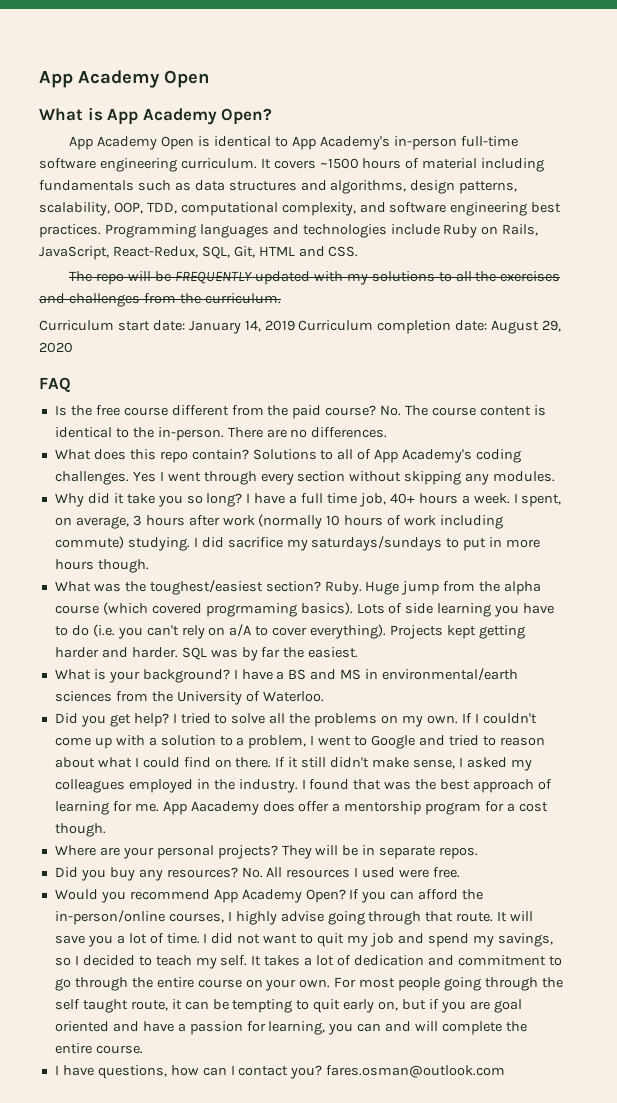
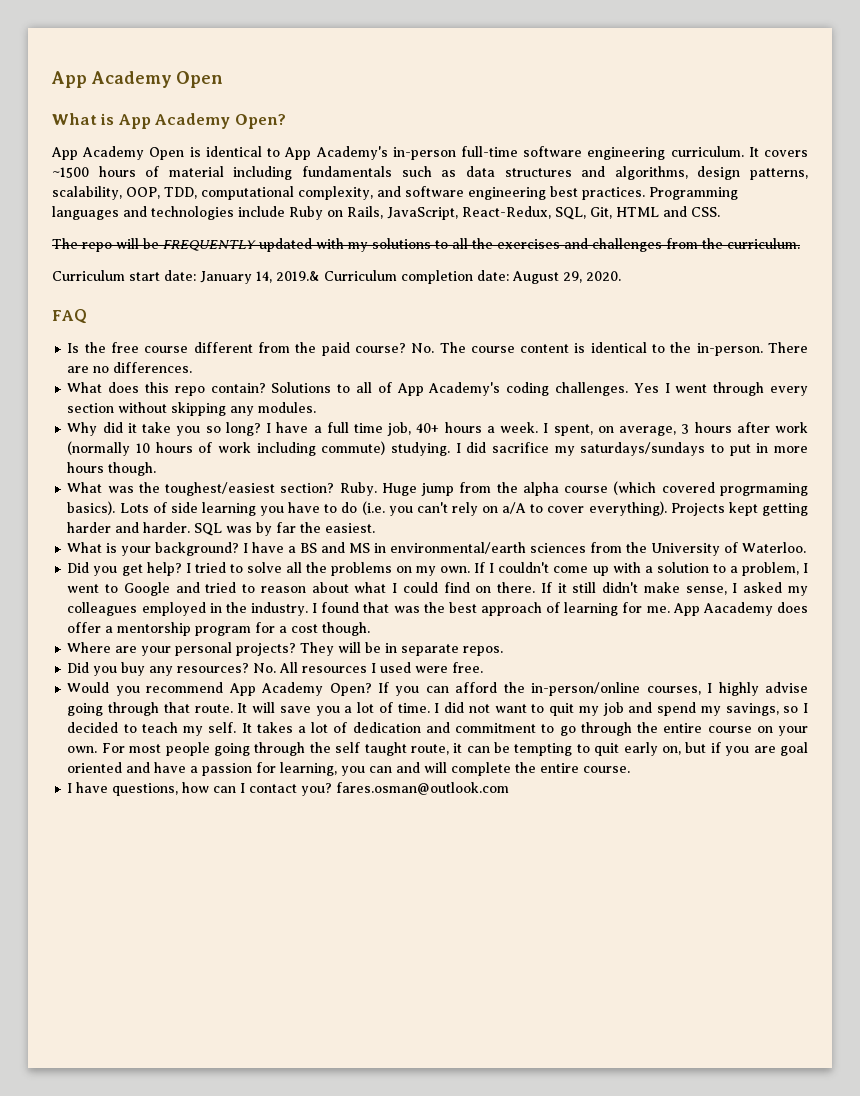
- Curriculum start date: January 14, 2019 Curriculum completion date: August 29, 2020
+ Curriculum start date: January 14, 2019.& Curriculum completion date: August 29, 2020.

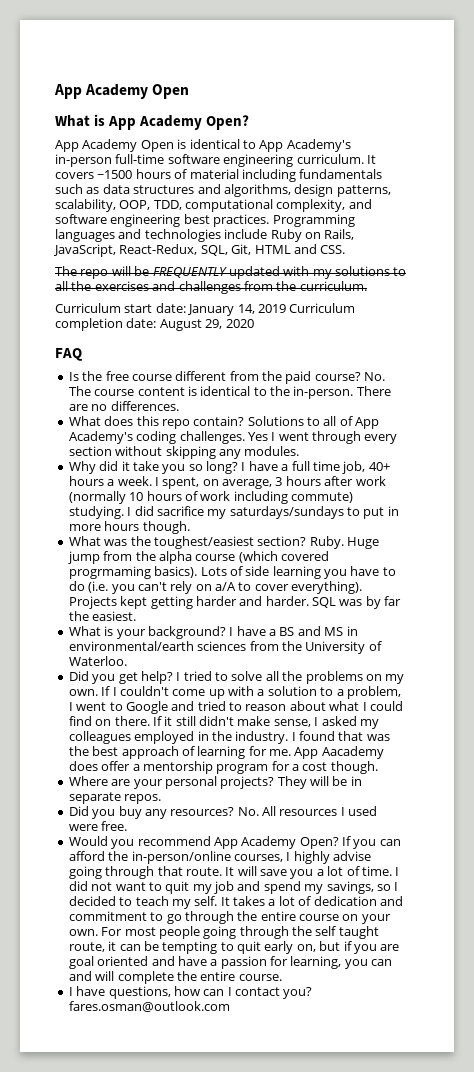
- Curriculum start date: January 14, 2019.& Curriculum completion date: August 29, 2020.
+ Curriculum start date: January 14, 2019 Curriculum completion date: August 29, 2020

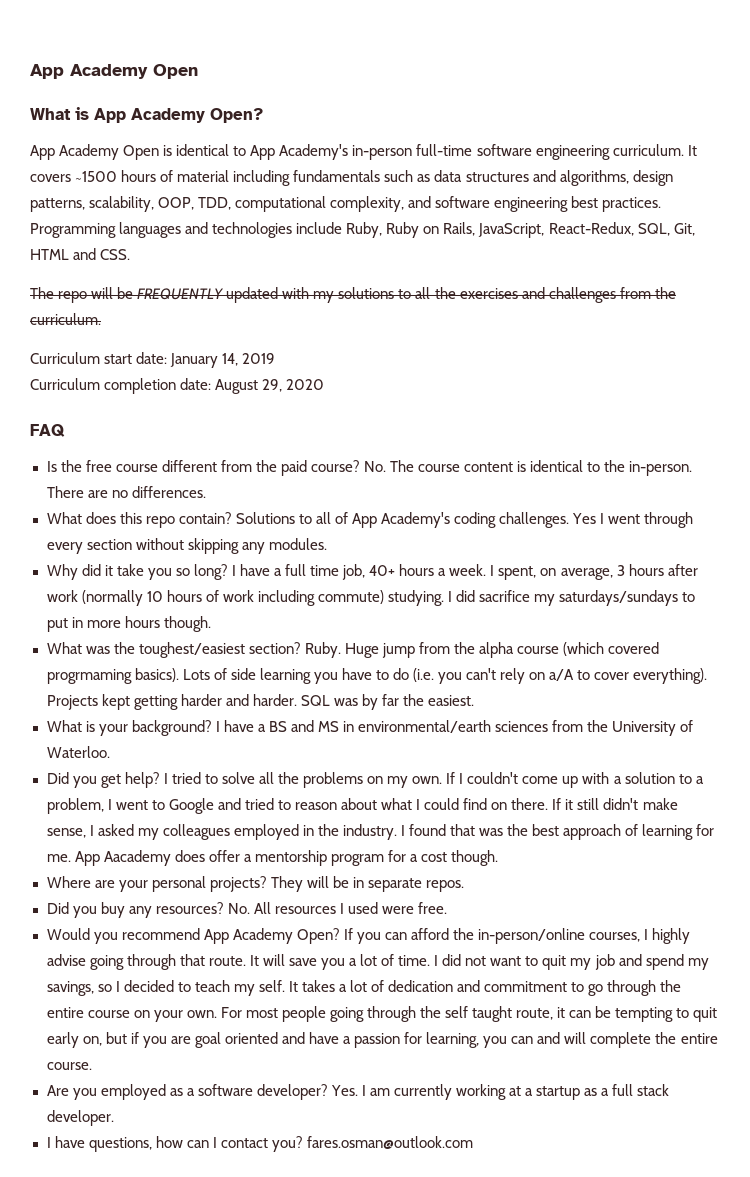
- Programming languages and technologies include Ruby on Rails, JavaScript, React-Redux, SQL, Git, HTML and CSS.
+ Programming languages and technologies include Ruby, Ruby on Rails, JavaScript, React-Redux, SQL, Git, HTML and CSS.
- Curriculum start date: January 14, 2019 Curriculum completion date: August 29, 2020
+ Curriculum start date: January 14, 2019
+ Curriculum completion date: August 29, 2020
+ Are you employed as a software developer? Yes. I am currently working at a startup as a full stack developer.

